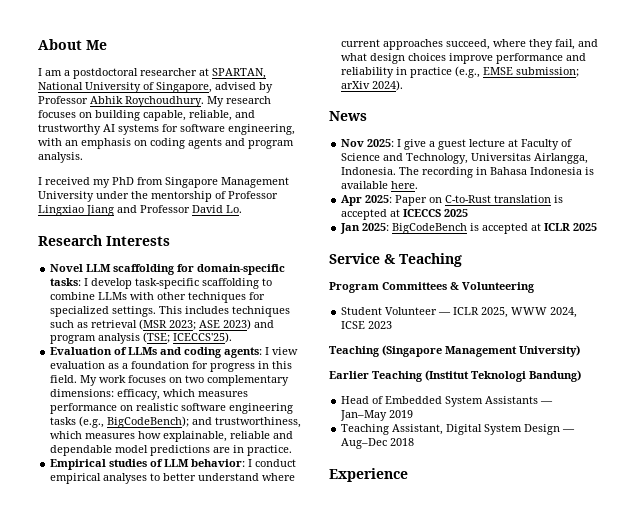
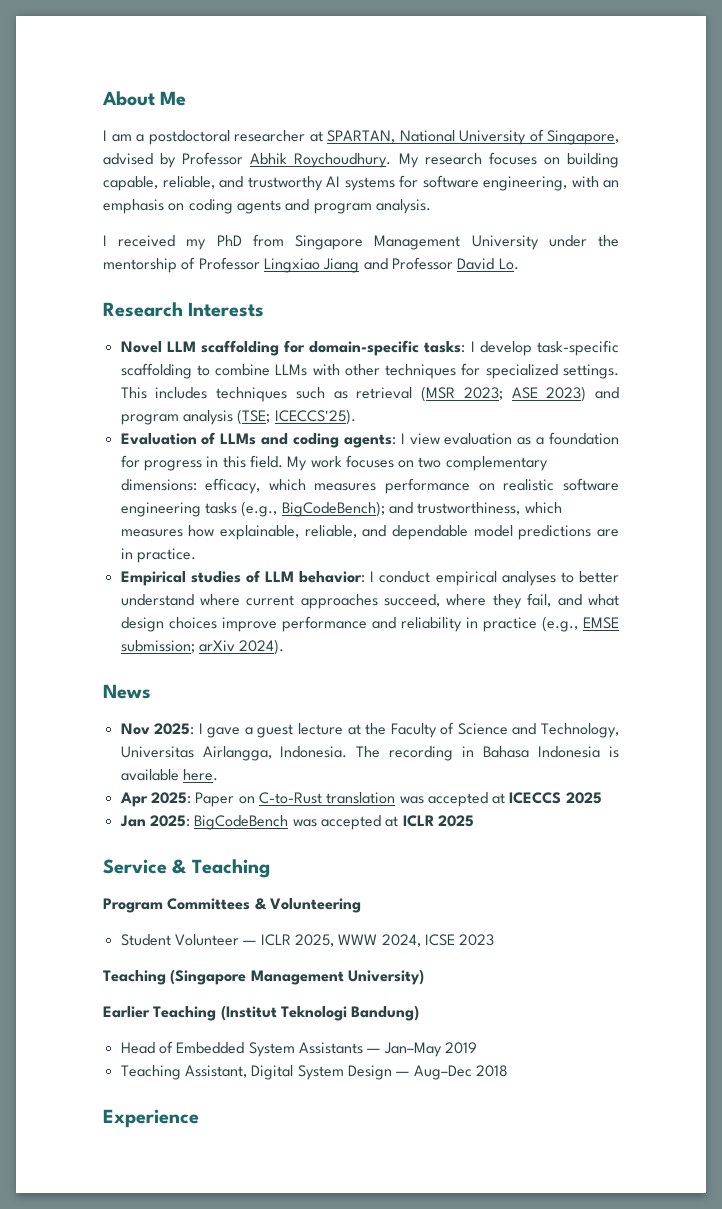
- My work focuses on two complementary dimensions: efficacy, which measures performance on realistic software engineering tasks (e.g., BigCodeBench); and trustworthiness, which measures how explainable, reliable and dependable model predictions are in practice.
+ My work focuses on two complementary dimensions: efficacy, which measures performance on realistic software engineering tasks (e.g., BigCodeBench); and trustworthiness, which measures how explainable, reliable, and dependable model predictions are in practice.
- Nov 2025: I give a guest lecture at Faculty of Science and Technology, Universitas Airlangga, Indonesia.
+ Nov 2025: I gave a guest lecture at the Faculty of Science and Technology, Universitas Airlangga, Indonesia.
- Apr 2025: Paper on C-to-Rust translation is accepted at ICECCS 2025
+ Apr 2025: Paper on C-to-Rust translation was accepted at ICECCS 2025
- Jan 2025: BigCodeBench is accepted at ICLR 2025
+ Jan 2025: BigCodeBench was accepted at ICLR 2025

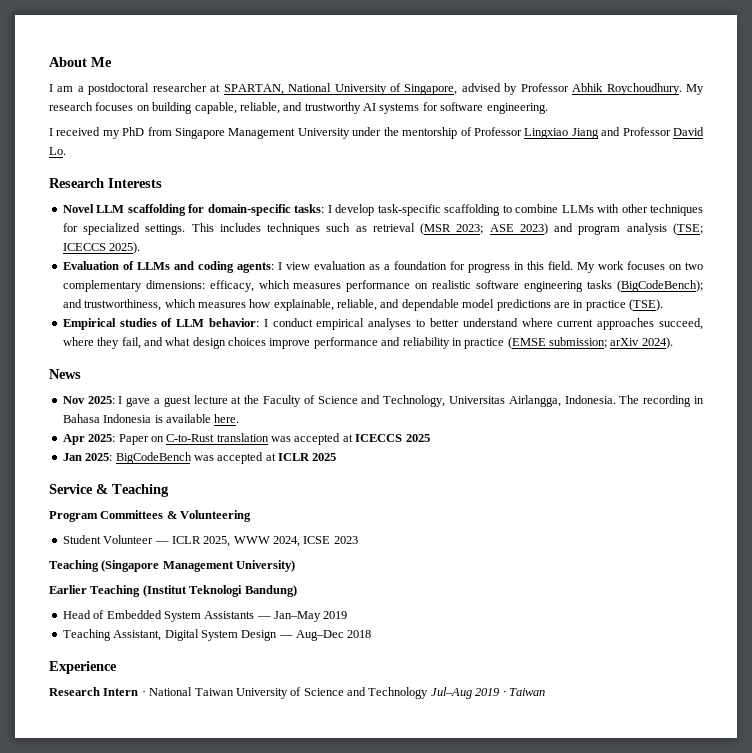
- My research focuses on building capable, reliable, and trustworthy AI systems for software engineering, with an emphasis on coding agents and program analysis.
+ My research focuses on building capable, reliable, and trustworthy AI systems for software engineering.
- This includes techniques such as retrieval (MSR 2023; ASE 2023) and program analysis (TSE; ICECCS'25).
+ This includes techniques such as retrieval (MSR 2023; ASE 2023) and program analysis (TSE; ICECCS 2025).
- My work focuses on two complementary dimensions: efficacy, which measures performance on realistic software engineering tasks (e.g., BigCodeBench); and trustworthiness, which measures how explainable, reliable, and dependable model predictions are in practice.
+ My work focuses on two complementary dimensions: efficacy, which measures performance on realistic software engineering tasks (BigCodeBench); and trustworthiness, which measures how explainable, reliable, and dependable model predictions are in practice (TSE).
- Empirical studies of LLM behavior: I conduct empirical analyses to better understand where current approaches succeed, where they fail, and what design choices improve performance and reliability in practice (e.g., EMSE submission; arXiv 2024).
+ Empirical studies of LLM behavior: I conduct empirical analyses to better understand where current approaches succeed, where they fail, and what design choices improve performance and reliability in practice (EMSE submission; arXiv 2024).
+ Research Intern · National Taiwan University of Science and Technology Jul–Aug 2019 · Taiwan

